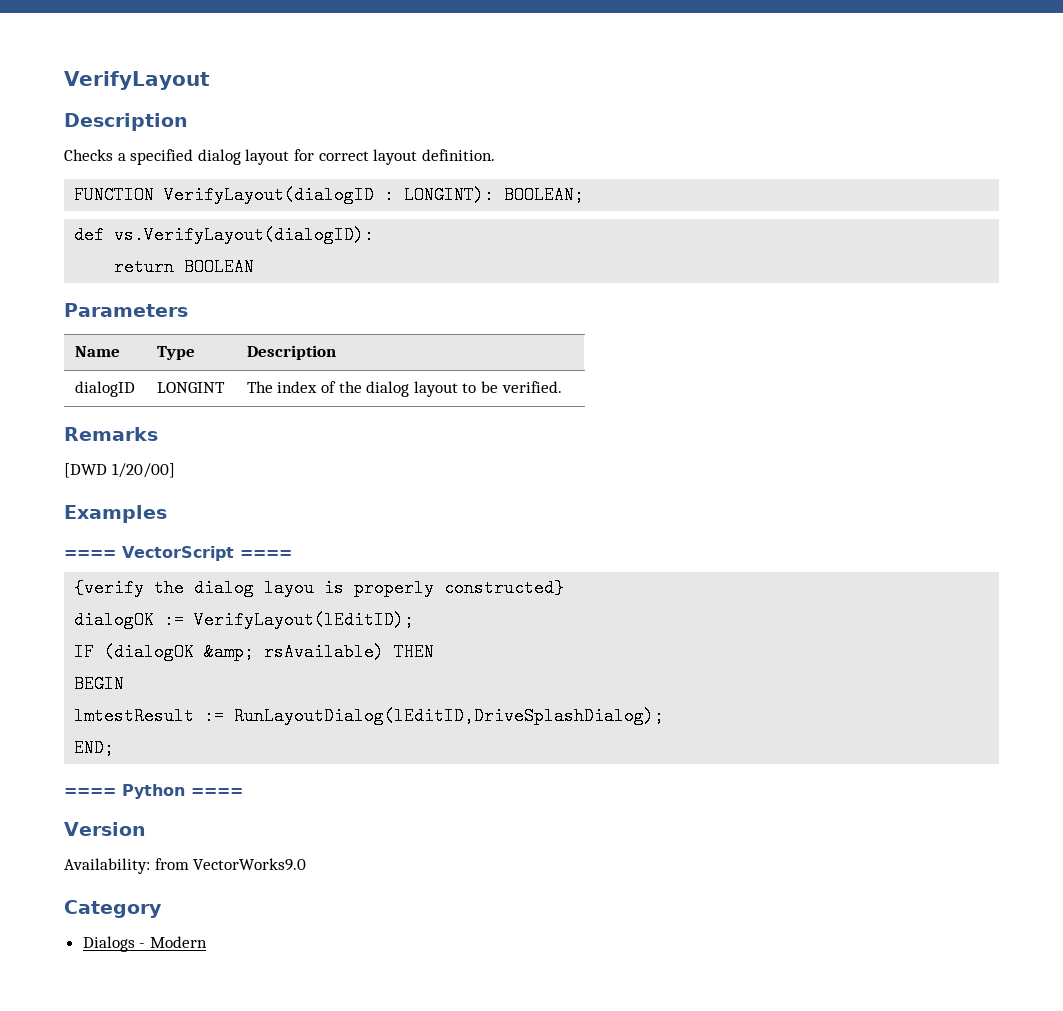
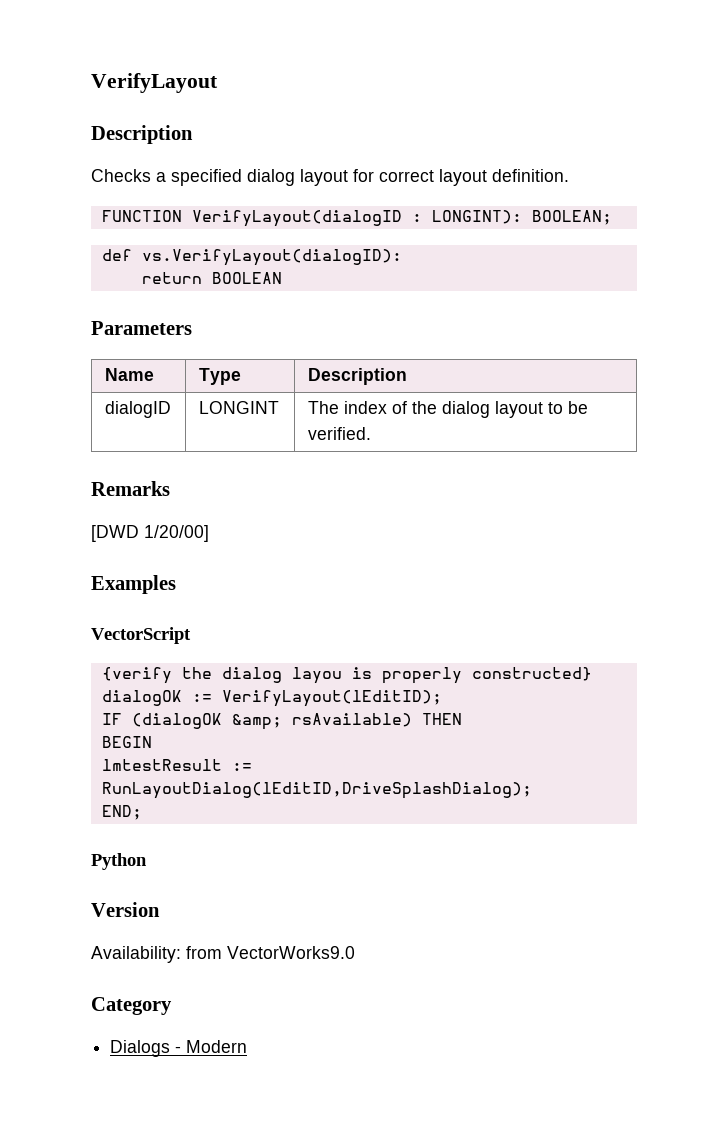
- ==== VectorScript ====
+ VectorScript
- ==== Python ====
+ Python

